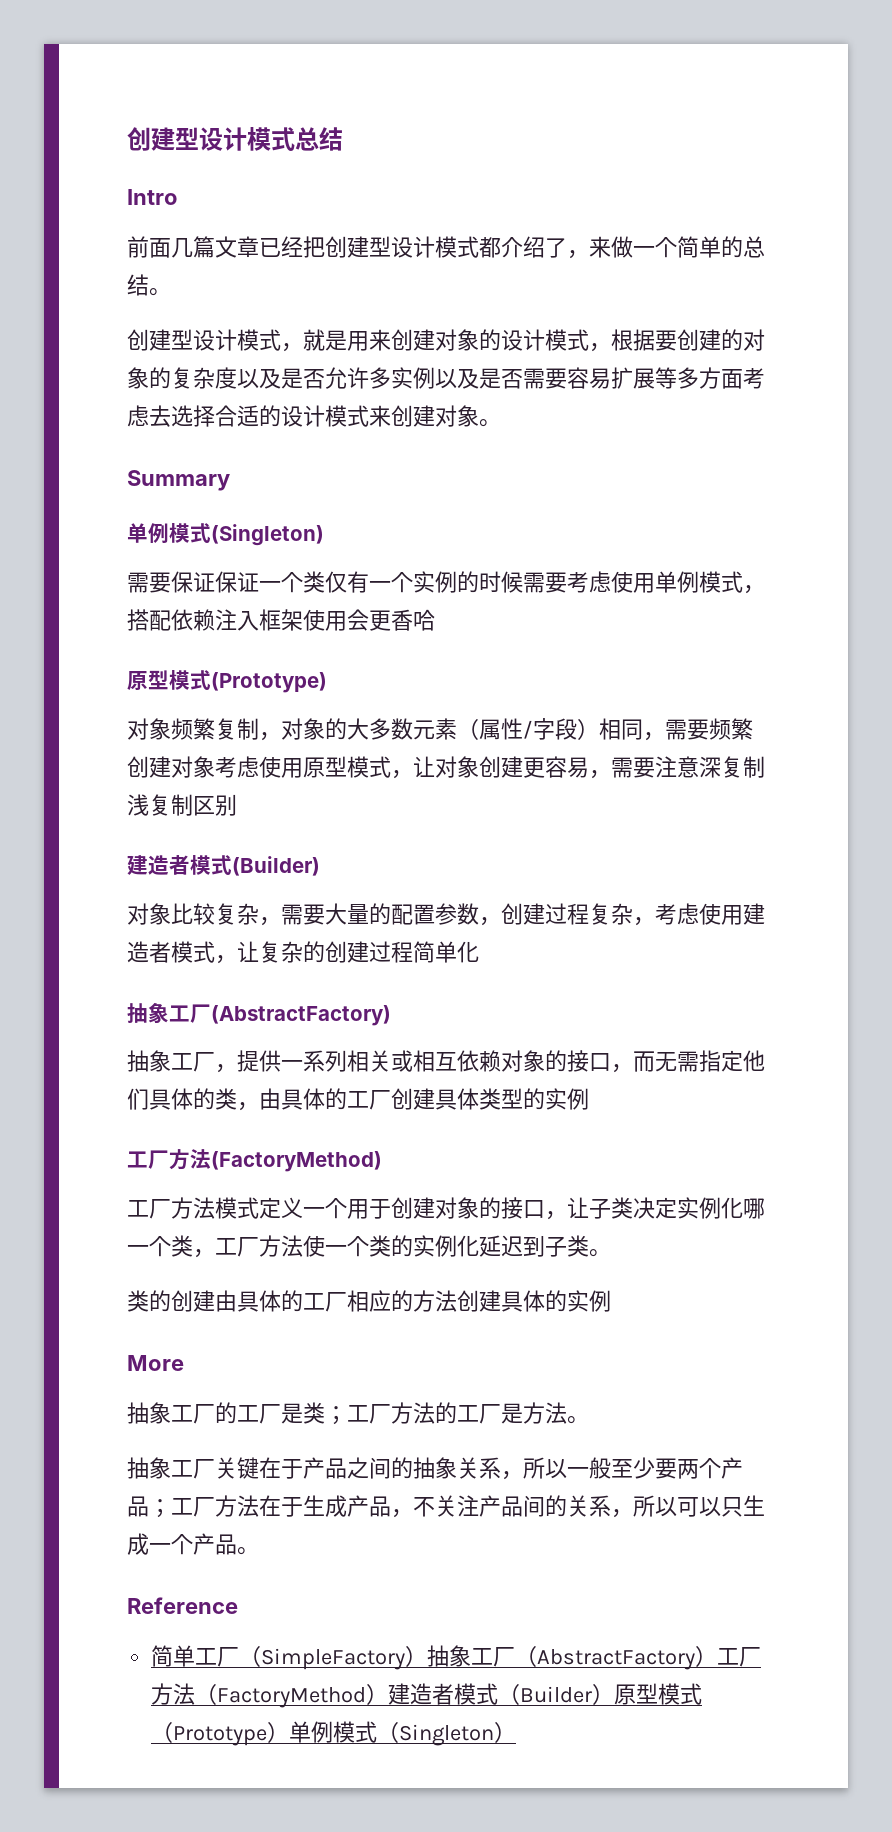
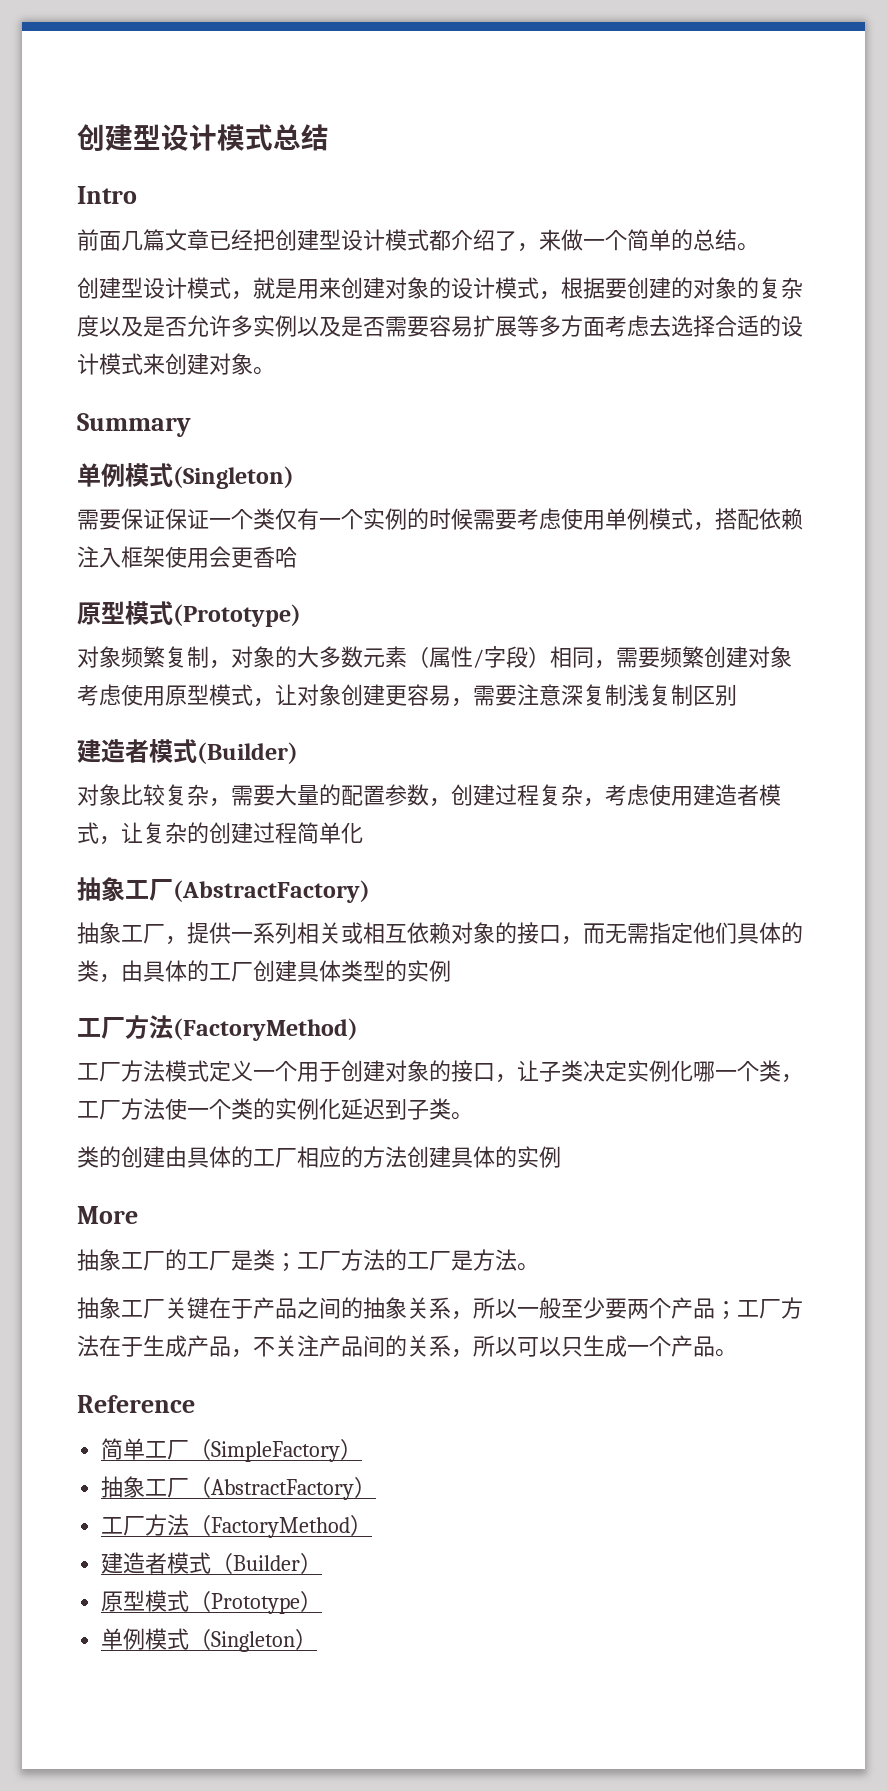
- 简单工厂（SimpleFactory）抽象工厂（AbstractFactory）工厂方法（FactoryMethod）建造者模式（Builder）原型模式（Prototype）单例模式（Singleton）
+ 简单工厂（SimpleFactory）
+ 抽象工厂（AbstractFactory）
+ 工厂方法（FactoryMethod）
+ 建造者模式（Builder）
+ 原型模式（Prototype）
+ 单例模式（Singleton）

